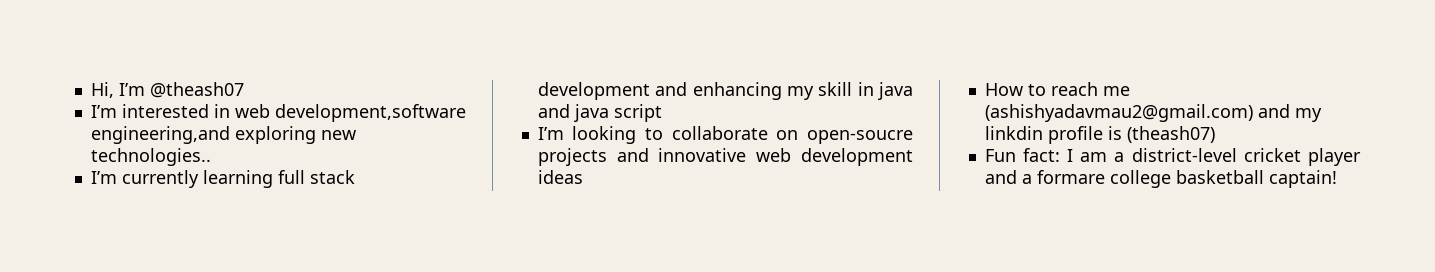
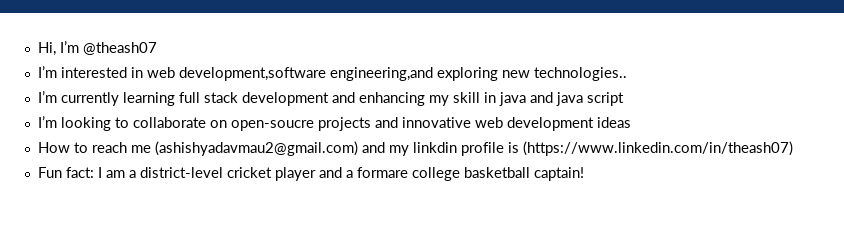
- How to reach me (ashishyadavmau2@gmail.com) and my linkdin profile is (theash07)
+ How to reach me (ashishyadavmau2@gmail.com) and my linkdin profile is (https://www.linkedin.com/in/theash07)

